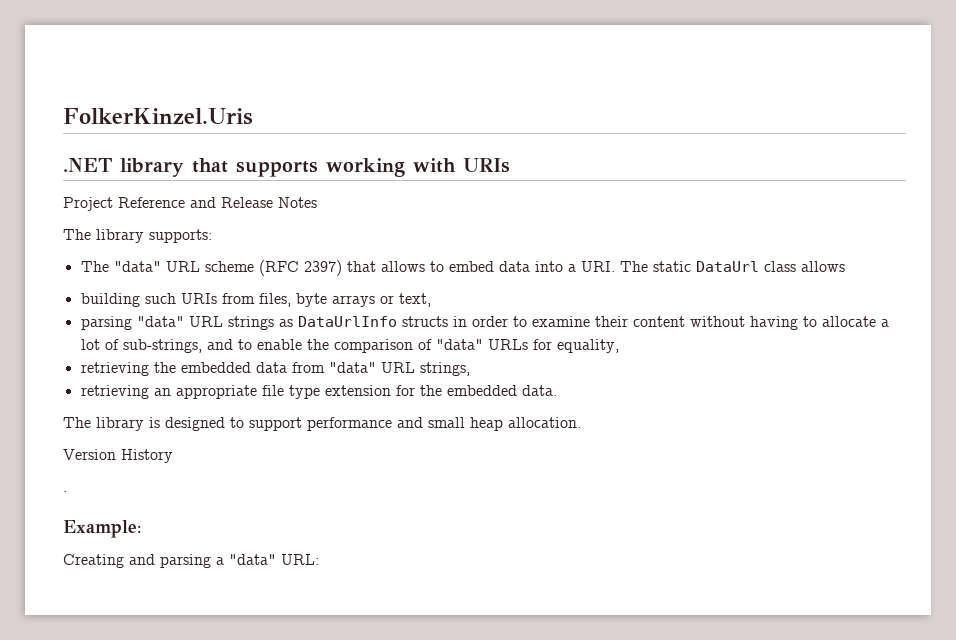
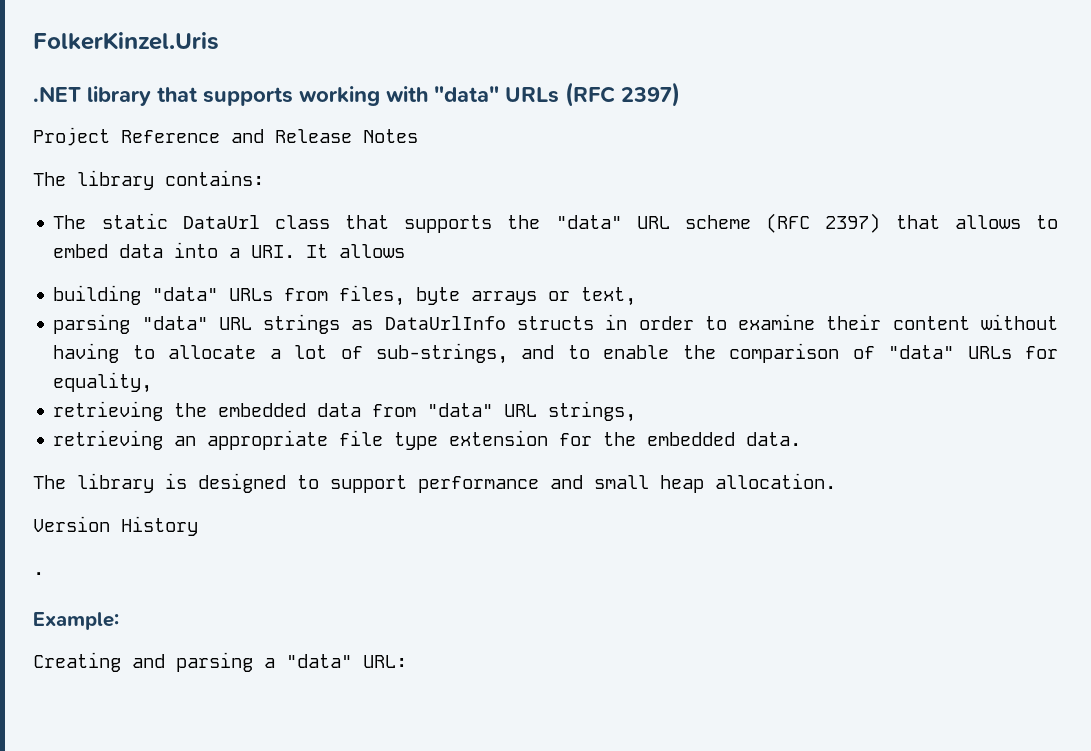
- .NET library that supports working with URIs
+ .NET library that supports working with "data" URLs (RFC 2397)
- The library supports:
- The "data" URL scheme (RFC 2397) that allows to embed data into a URI. The static DataUrl class allows
+ The library contains:
+ The static DataUrl class that supports the "data" URL scheme (RFC 2397) that allows to embed data into a URI. It allows
- building such URIs from files, byte arrays or text,
+ building "data" URLs from files, byte arrays or text,

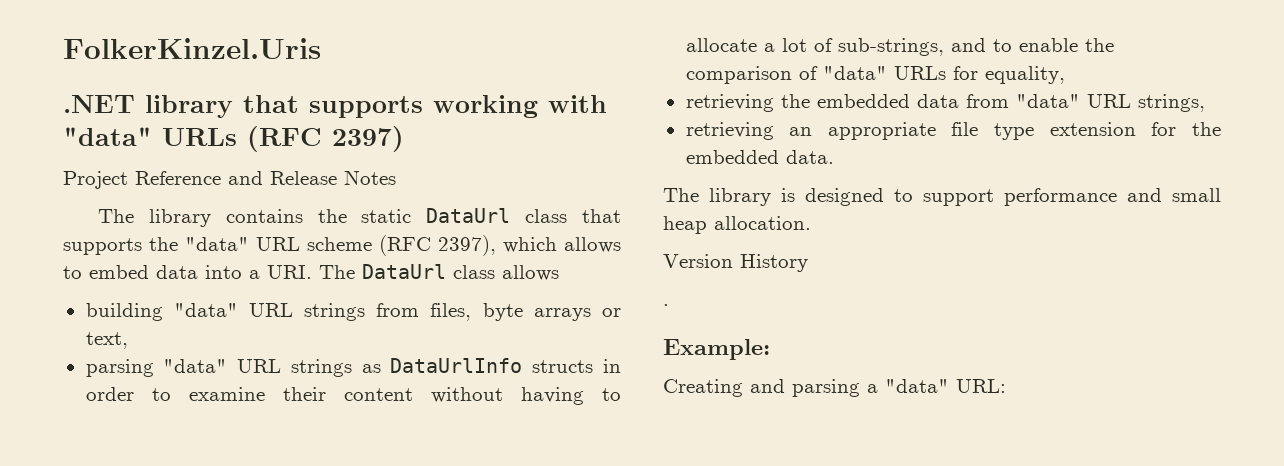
- The library contains:
- The static DataUrl class that supports the "data" URL scheme (RFC 2397) that allows to embed data into a URI. It allows
+ The library contains the static DataUrl class that supports the "data" URL scheme (RFC 2397), which allows to embed data into a URI. The DataUrl class allows
- building "data" URLs from files, byte arrays or text,
+ building "data" URL strings from files, byte arrays or text,

